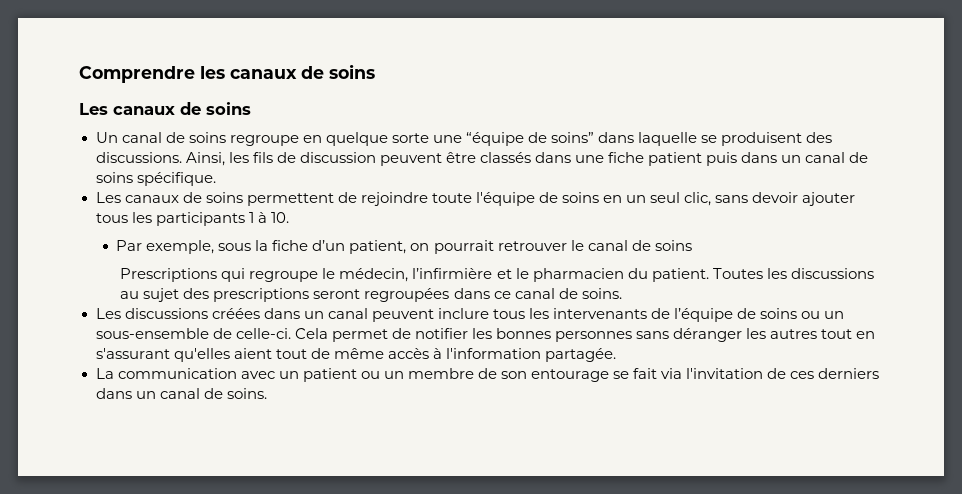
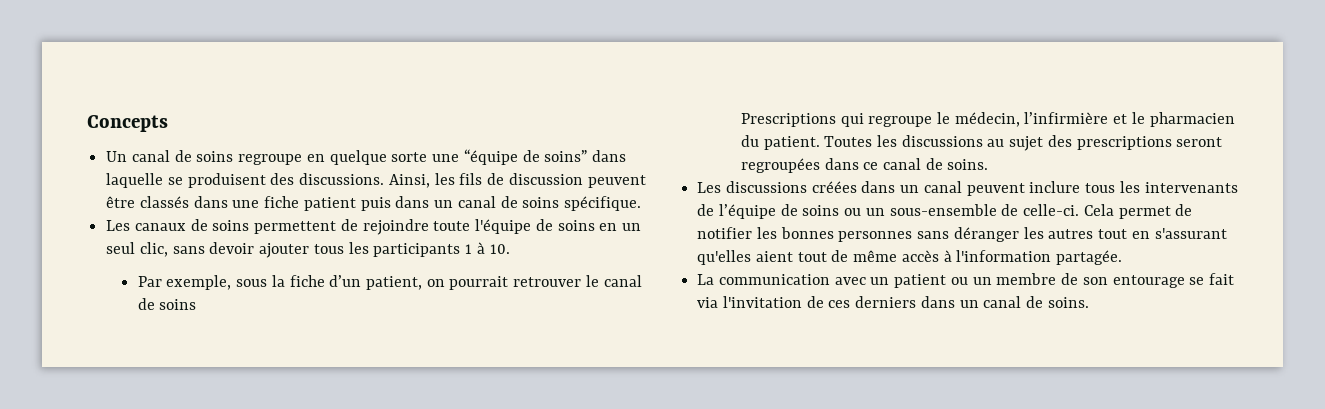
- Comprendre les canaux de soins
- Les canaux de soins
+ Concepts

